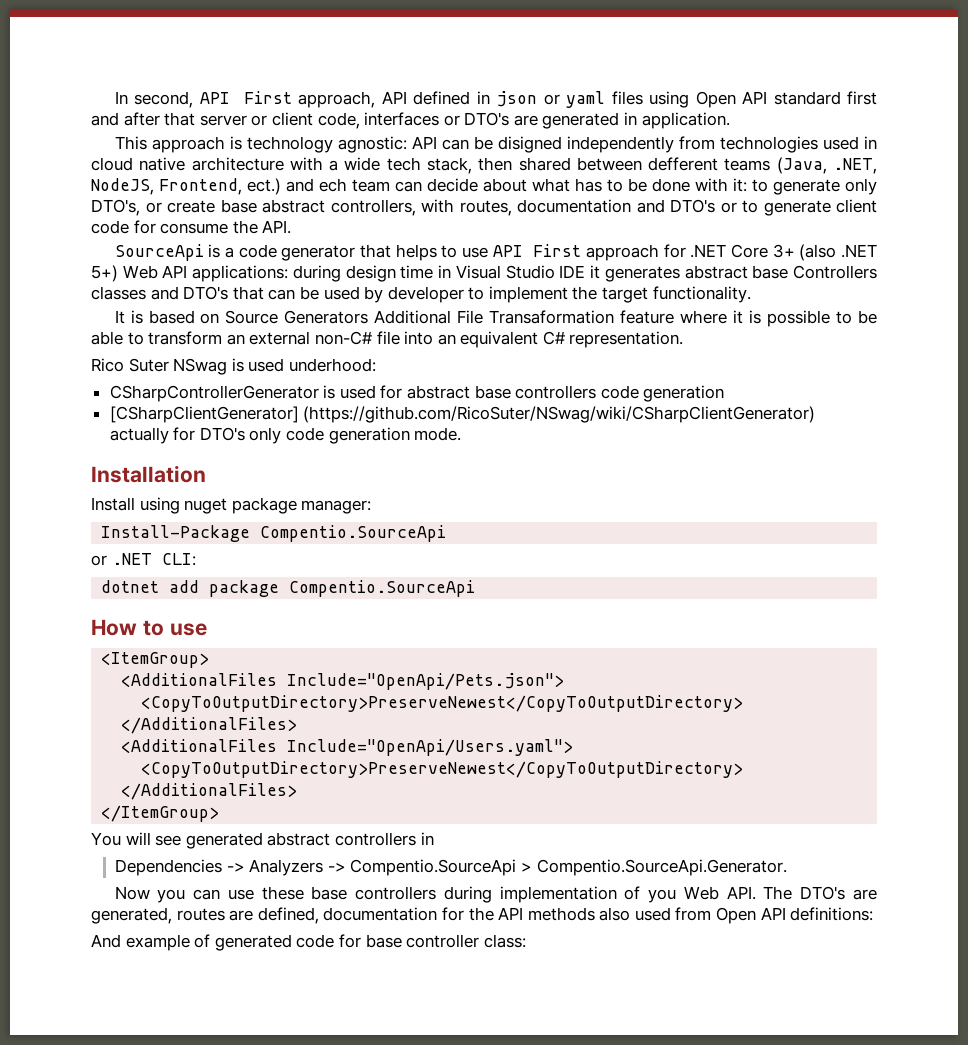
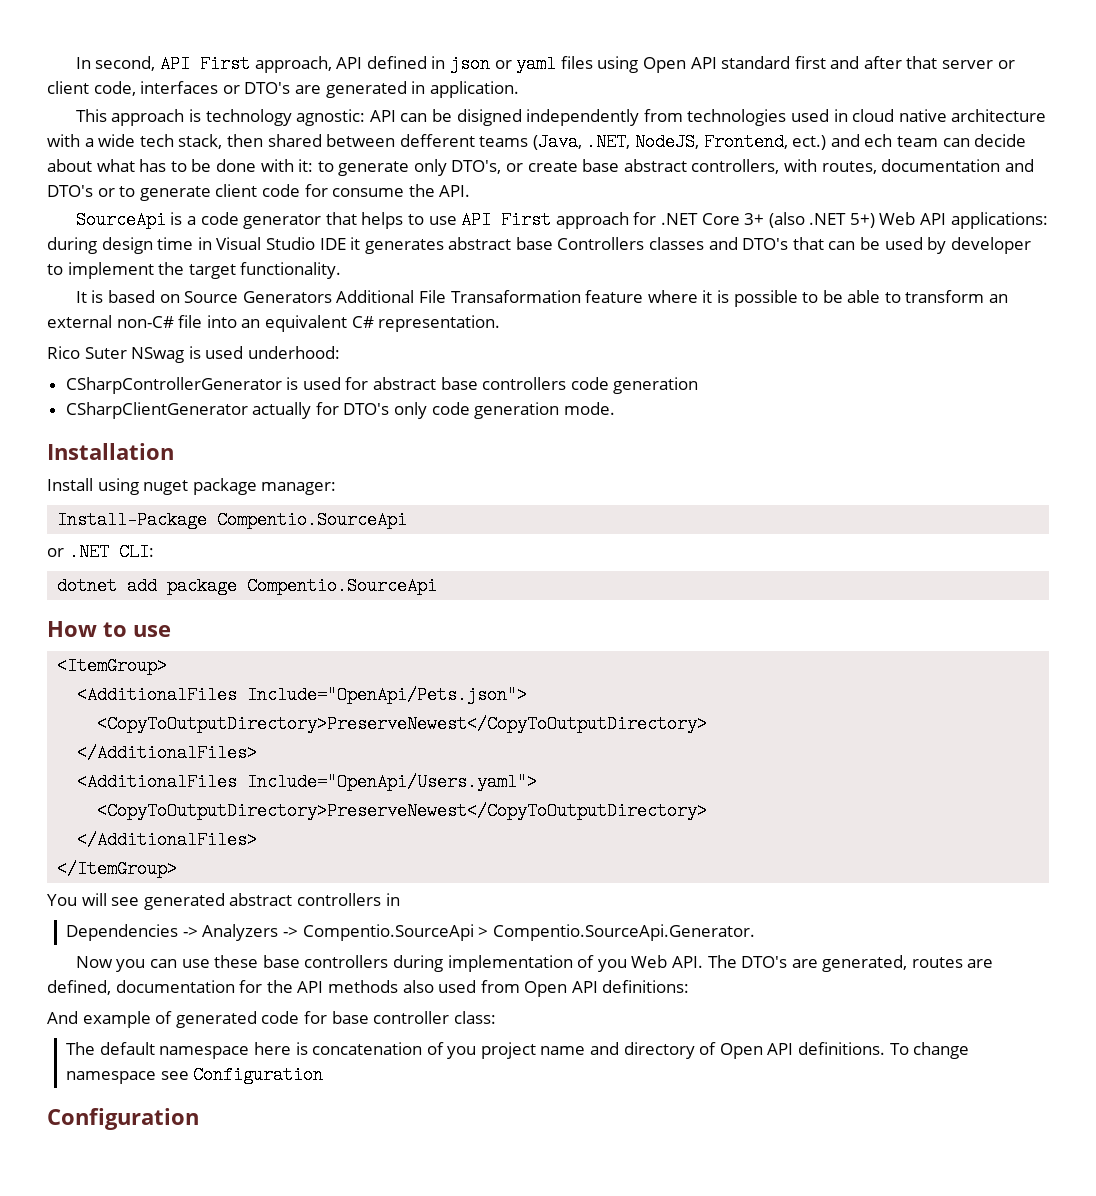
- [CSharpClientGenerator] (https://github.com/RicoSuter/NSwag/wiki/CSharpClientGenerator) actually for DTO's only code generation mode.
+ CSharpClientGenerator actually for DTO's only code generation mode.
+ The default namespace here is concatenation of you project name and directory of Open API definitions. To change namespace see Configuration
+ Configuration

